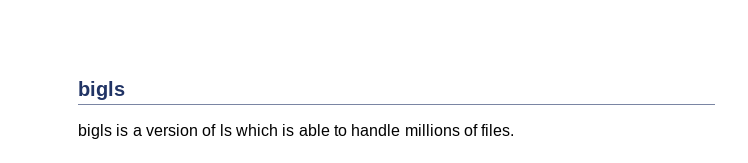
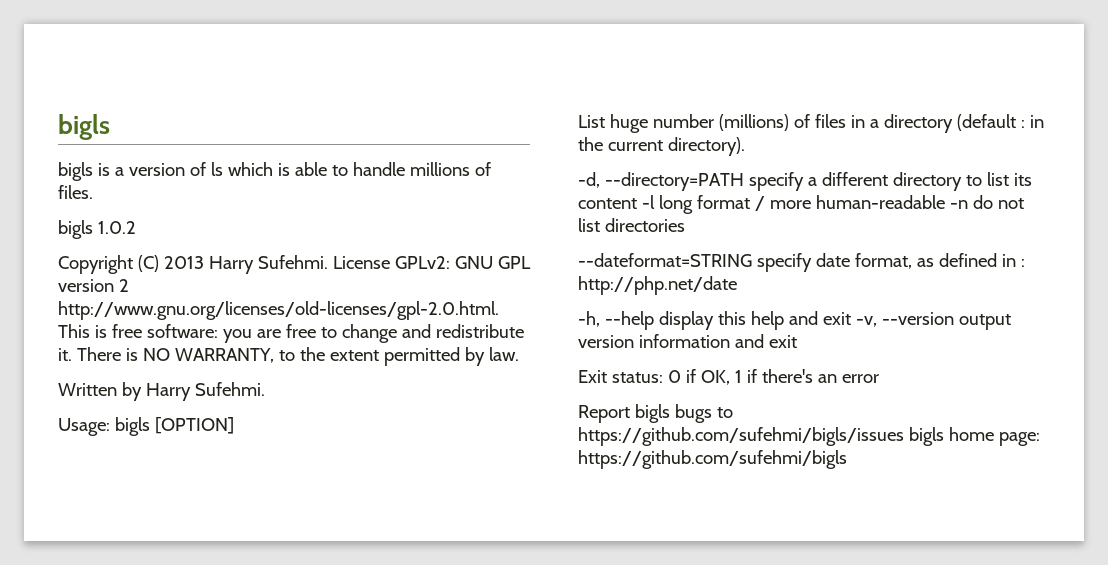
+ bigls 1.0.2
+ Copyright (C) 2013 Harry Sufehmi. License GPLv2: GNU GPL version 2 http://www.gnu.org/licenses/old-licenses/gpl-2.0.html. This is free software: you are free to change and redistribute it. There is NO WARRANTY, to the extent permitted by law.
+ Written by Harry Sufehmi.
+ Usage: bigls [OPTION]
+ List huge number (millions) of files in a directory (default : in the current directory).
+ -d, --directory=PATH specify a different directory to list its content -l long format / more human-readable -n do not list directories
+ --dateformat=STRING specify date format, as defined in : http://php.net/date
+ -h, --help display this help and exit -v, --version output version information and exit
+ Exit status: 0 if OK, 1 if there's an error
+ Report bigls bugs to https://github.com/sufehmi/bigls/issues bigls home page: https://github.com/sufehmi/bigls

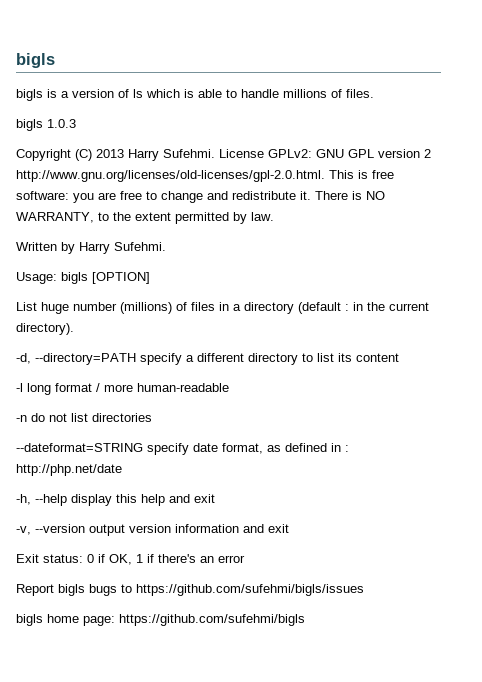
- bigls 1.0.2
+ bigls 1.0.3
- -d, --directory=PATH specify a different directory to list its content -l long format / more human-readable -n do not list directories
+ -d, --directory=PATH specify a different directory to list its content
+ -l long format / more human-readable
+ -n do not list directories
- -h, --help display this help and exit -v, --version output version information and exit
+ -h, --help display this help and exit
+ -v, --version output version information and exit
- Report bigls bugs to https://github.com/sufehmi/bigls/issues bigls home page: https://github.com/sufehmi/bigls
+ Report bigls bugs to https://github.com/sufehmi/bigls/issues
+ bigls home page: https://github.com/sufehmi/bigls

